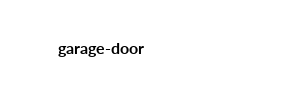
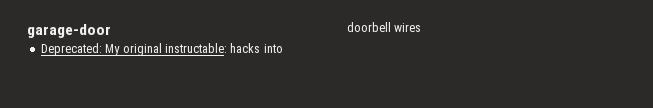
+ Deprecated: My original instructable: hacks into doorbell wires

